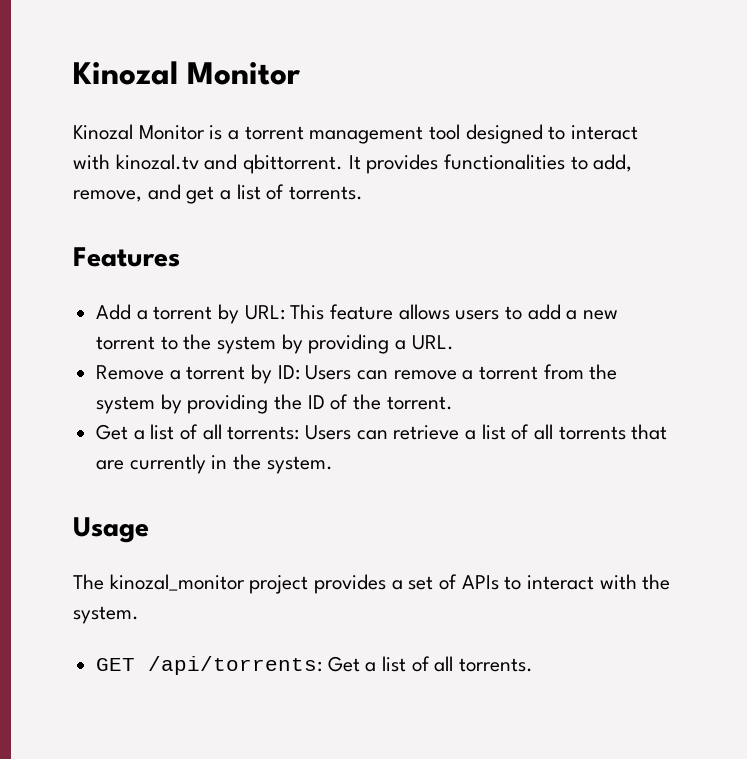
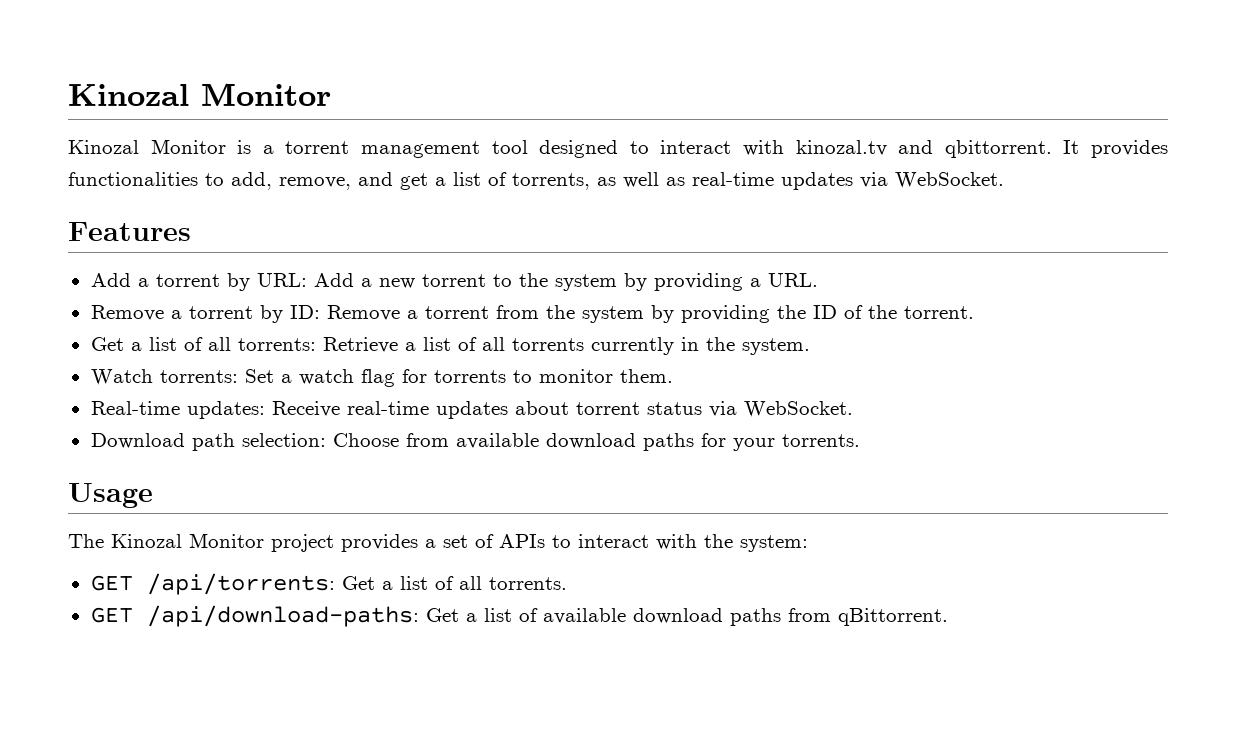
- It provides functionalities to add, remove, and get a list of torrents.
+ It provides functionalities to add, remove, and get a list of torrents, as well as real-time updates via WebSocket.
- Add a torrent by URL: This feature allows users to add a new torrent to the system by providing a URL.
+ Add a torrent by URL: Add a new torrent to the system by providing a URL.
- Remove a torrent by ID: Users can remove a torrent from the system by providing the ID of the torrent.
+ Remove a torrent by ID: Remove a torrent from the system by providing the ID of the torrent.
- Get a list of all torrents: Users can retrieve a list of all torrents that are currently in the system.
+ Get a list of all torrents: Retrieve a list of all torrents currently in the system.
+ Watch torrents: Set a watch flag for torrents to monitor them.
+ Real-time updates: Receive real-time updates about torrent status via WebSocket.
+ Download path selection: Choose from available download paths for your torrents.
- The kinozal_monitor project provides a set of APIs to interact with the system.
+ The Kinozal Monitor project provides a set of APIs to interact with the system:
+ GET /api/download-paths: Get a list of available download paths from qBittorrent.

